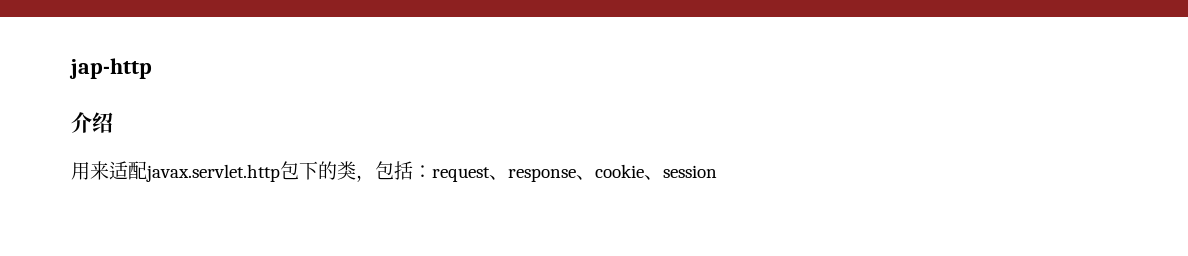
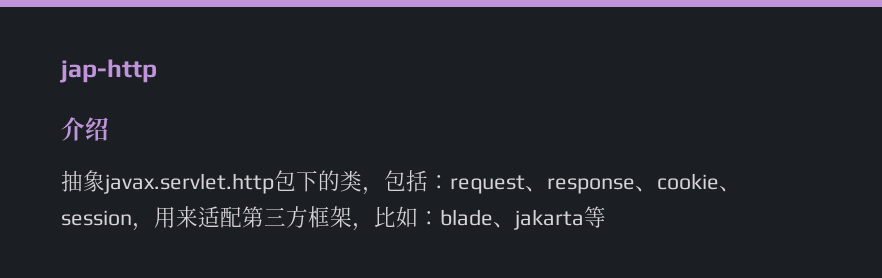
- 用来适配javax.servlet.http包下的类，包括：request、response、cookie、session
+ 抽象javax.servlet.http包下的类，包括：request、response、cookie、session，用来适配第三方框架，比如：blade、jakarta等

